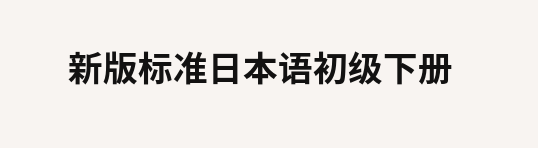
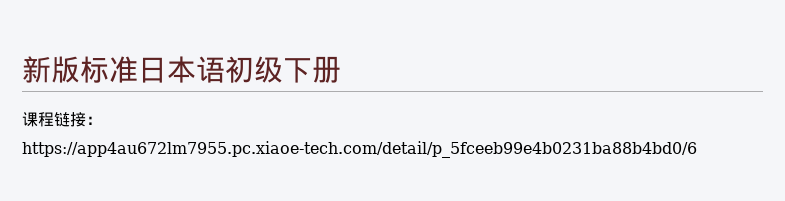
+ 课程链接：https://app4au672lm7955.pc.xiaoe-tech.com/detail/p_5fceeb99e4b0231ba88b4bd0/6

